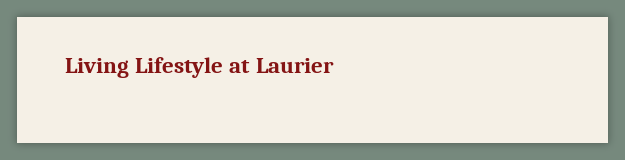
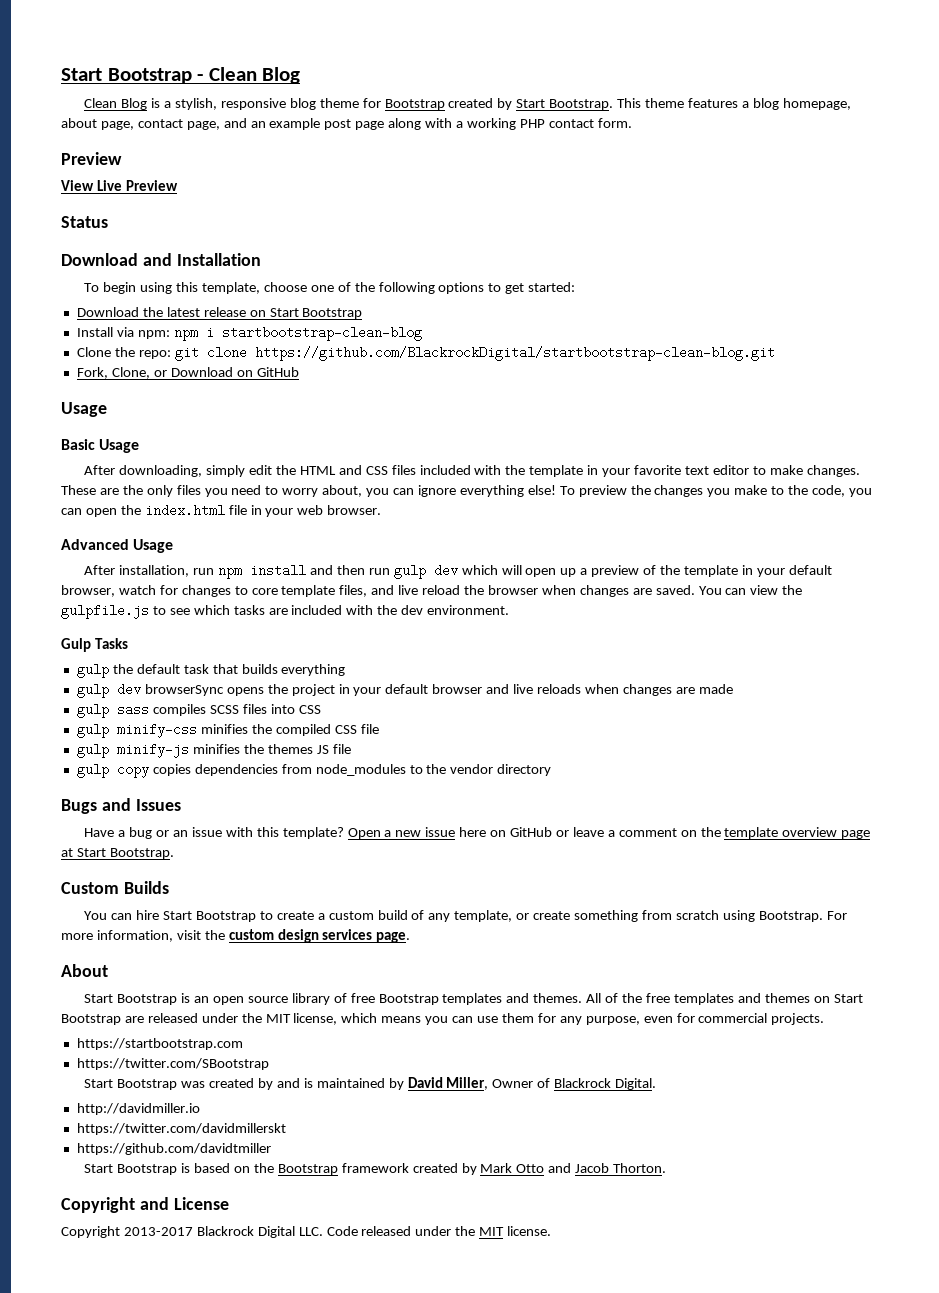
- Living Lifestyle at Laurier
+ Start Bootstrap - Clean Blog
+ Clean Blog is a stylish, responsive blog theme for Bootstrap created by Start Bootstrap. This theme features a blog homepage, about page, contact page, and an example post page along with a working PHP contact form.
+ Preview
+ View Live Preview
+ Status
+ Download and Installation
+ To begin using this template, choose one of the following options to get started:
+ Download the latest release on Start Bootstrap
+ Install via npm: npm i startbootstrap-clean-blog
+ Clone the repo: git clone https://github.com/BlackrockDigital/startbootstrap-clean-blog.git
+ Fork, Clone, or Download on GitHub
+ Usage
+ Basic Usage
+ After downloading, simply edit the HTML and CSS files included with the template in your favorite text editor to make changes. These are the only files you need to worry about, you can ignore everything else! To preview the changes you make to the code, you can open the index.html file in your web browser.
+ Advanced Usage
+ After installation, run npm install and then run gulp dev which will open up a preview of the template in your default browser, watch for changes to core template files, and live reload the browser when changes are saved. You can view the gulpfile.js to see which tasks are included with the dev environment.
+ Gulp Tasks
+ gulp the default task that builds everything
+ gulp dev browserSync opens the project in your default browser and live reloads when changes are made
+ gulp sass compiles SCSS files into CSS
+ gulp minify-css minifies the compiled CSS file
+ gulp minify-js minifies the themes JS file
+ gulp copy copies dependencies from node_modules to the vendor directory
+ Bugs and Issues
+ Have a bug or an issue with this template? Open a new issue here on GitHub or leave a comment on the template overview page at Start Bootstrap.
+ Custom Builds
+ You can hire Start Bootstrap to create a custom build of any template, or create something from scratch using Bootstrap. For more information, visit the custom design services page.
+ About
+ Start Bootstrap is an open source library of free Bootstrap templates and themes. All of the free templates and themes on Start Bootstrap are released under the MIT license, which means you can use them for any purpose, even for commercial projects.
+ https://startbootstrap.com
+ https://twitter.com/SBootstrap
+ Start Bootstrap was created by and is maintained by David Miller, Owner of Blackrock Digital.
+ http://davidmiller.io
+ https://twitter.com/davidmillerskt
+ https://github.com/davidtmiller
+ Start Bootstrap is based on the Bootstrap framework created by Mark Otto and Jacob Thorton.
+ Copyright and License
+ Copyright 2013-2017 Blackrock Digital LLC. Code released under the MIT license.

